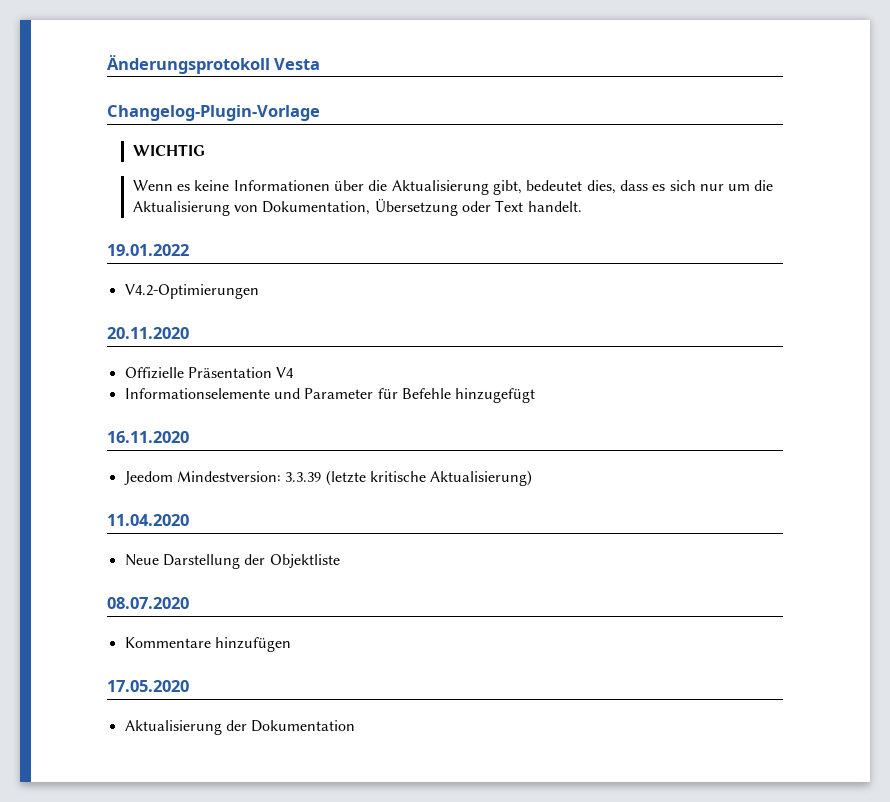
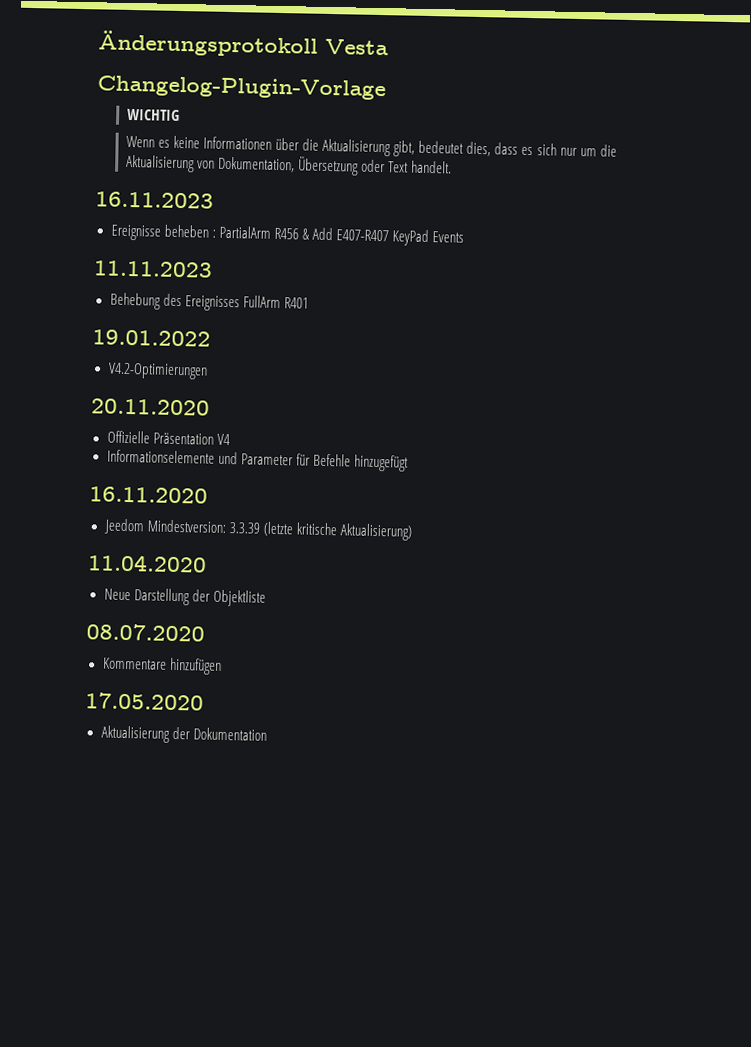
+ 16.11.2023
+ Ereignisse beheben : PartialArm R456 & Add E407-R407 KeyPad Events
+ 11.11.2023
+ Behebung des Ereignisses FullArm R401

